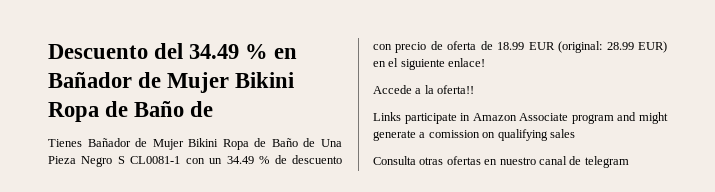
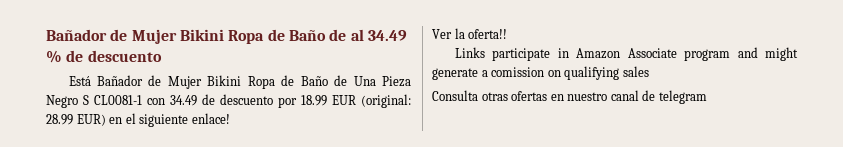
- Descuento del 34.49 % en Bañador de Mujer Bikini Ropa de Baño de
- Tienes Bañador de Mujer Bikini Ropa de Baño de Una Pieza Negro S CL0081-1 con un 34.49 % de descuento con precio de oferta de 18.99 EUR (original: 28.99 EUR) en el siguiente enlace!
+ Bañador de Mujer Bikini Ropa de Baño de al 34.49 % de descuento
+ Está Bañador de Mujer Bikini Ropa de Baño de Una Pieza Negro S CL0081-1 con 34.49 de descuento por 18.99 EUR (original: 28.99 EUR) en el siguiente enlace!
- Accede a la oferta!!
+ Ver la oferta!!

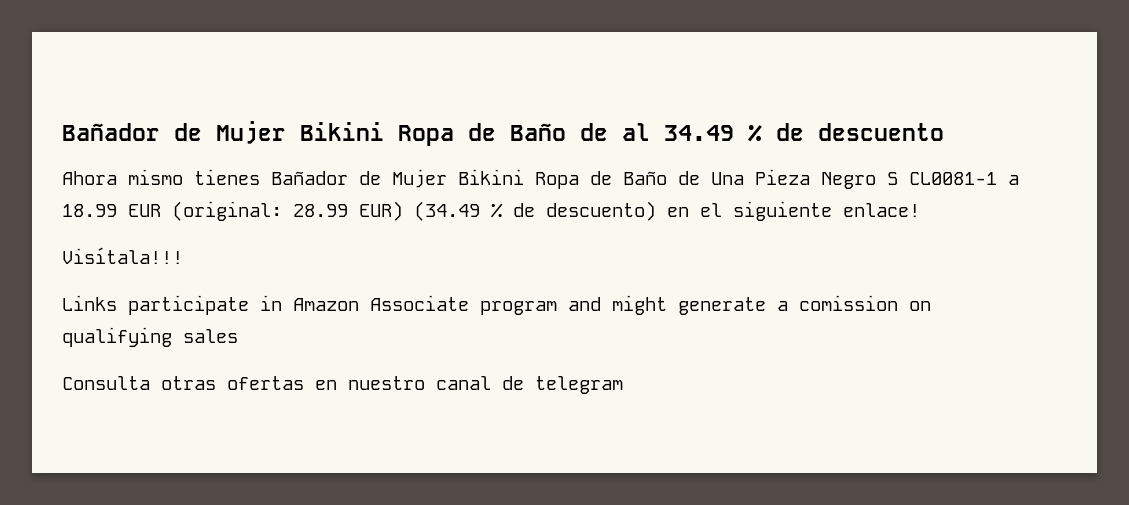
- Está Bañador de Mujer Bikini Ropa de Baño de Una Pieza Negro S CL0081-1 con 34.49 de descuento por 18.99 EUR (original: 28.99 EUR) en el siguiente enlace!
+ Ahora mismo tienes Bañador de Mujer Bikini Ropa de Baño de Una Pieza Negro S CL0081-1 a 18.99 EUR (original: 28.99 EUR) (34.49 % de descuento) en el siguiente enlace!
- Ver la oferta!!
+ Visítala!!!

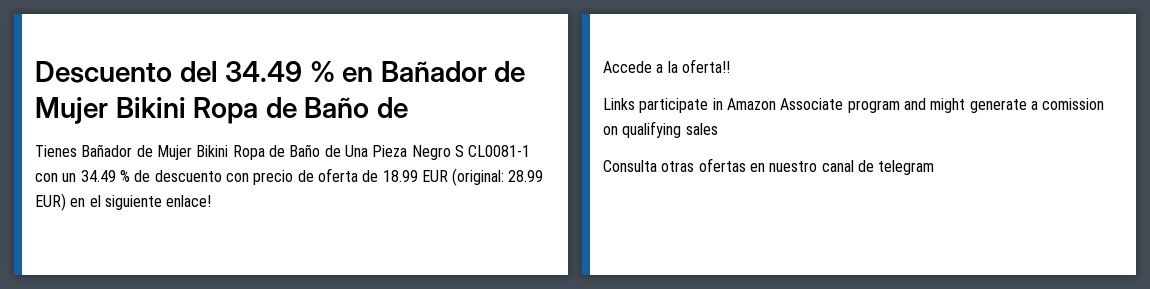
- Bañador de Mujer Bikini Ropa de Baño de al 34.49 % de descuento
- Ahora mismo tienes Bañador de Mujer Bikini Ropa de Baño de Una Pieza Negro S CL0081-1 a 18.99 EUR (original: 28.99 EUR) (34.49 % de descuento) en el siguiente enlace!
+ Descuento del 34.49 % en Bañador de Mujer Bikini Ropa de Baño de
+ Tienes Bañador de Mujer Bikini Ropa de Baño de Una Pieza Negro S CL0081-1 con un 34.49 % de descuento con precio de oferta de 18.99 EUR (original: 28.99 EUR) en el siguiente enlace!
- Visítala!!!
+ Accede a la oferta!!

